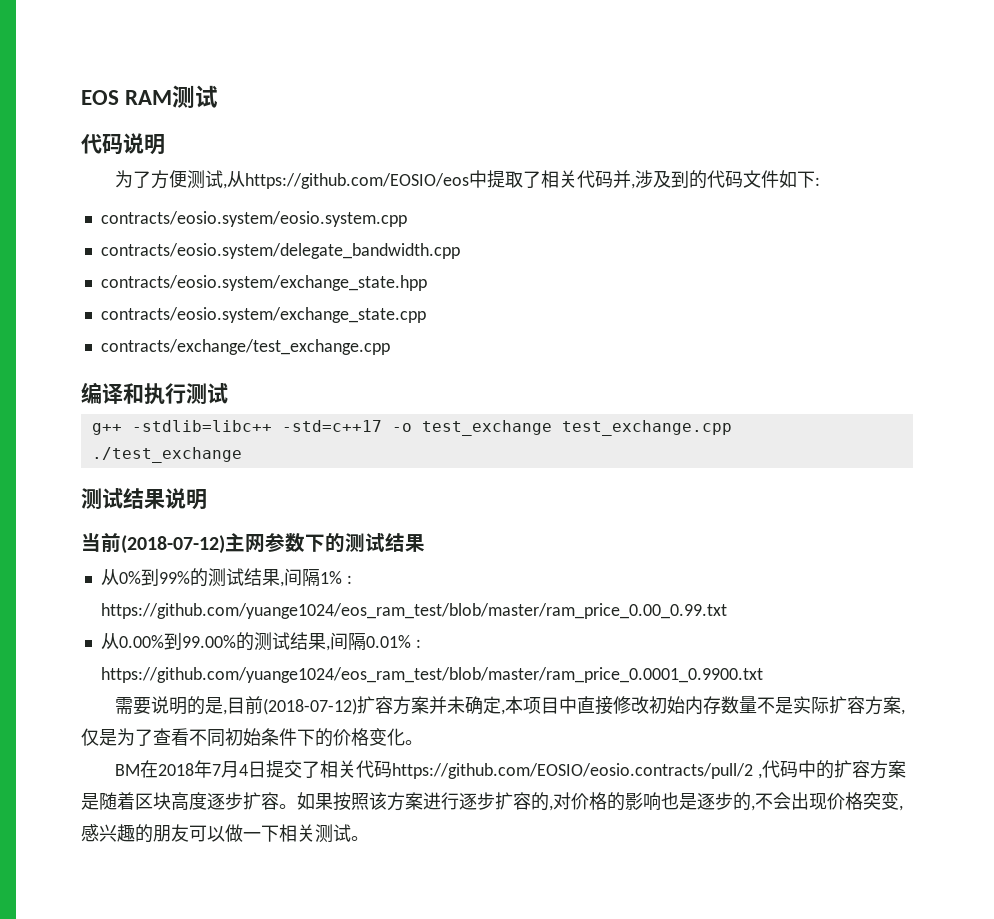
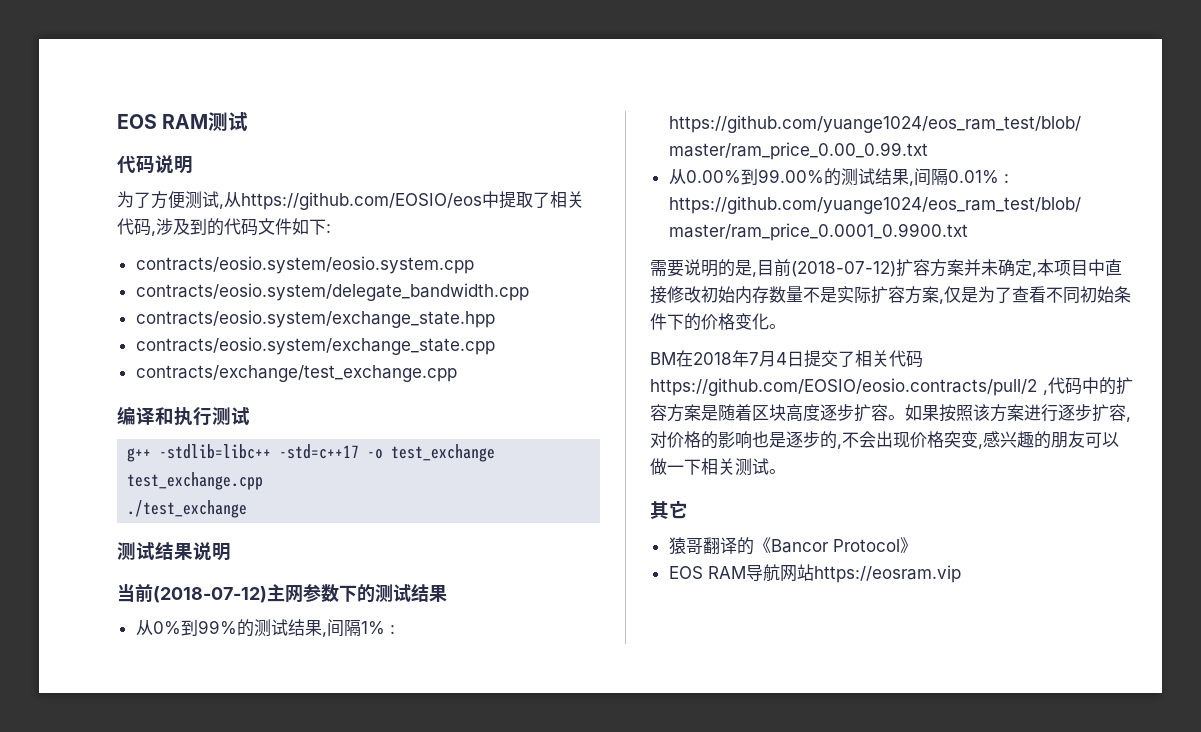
- 为了方便测试,从https://github.com/EOSIO/eos中提取了相关代码并,涉及到的代码文件如下:
+ 为了方便测试,从https://github.com/EOSIO/eos中提取了相关代码,涉及到的代码文件如下:
- 如果按照该方案进行逐步扩容的,对价格的影响也是逐步的,不会出现价格突变,感兴趣的朋友可以做一下相关测试。
+ 如果按照该方案进行逐步扩容,对价格的影响也是逐步的,不会出现价格突变,感兴趣的朋友可以做一下相关测试。
+ 其它
+ 猿哥翻译的《Bancor Protocol》
+ EOS RAM导航网站https://eosram.vip

